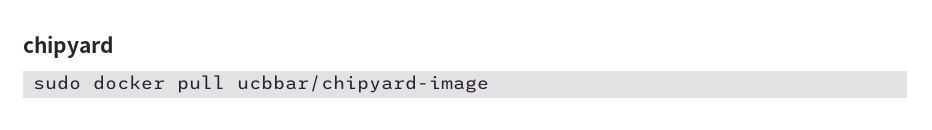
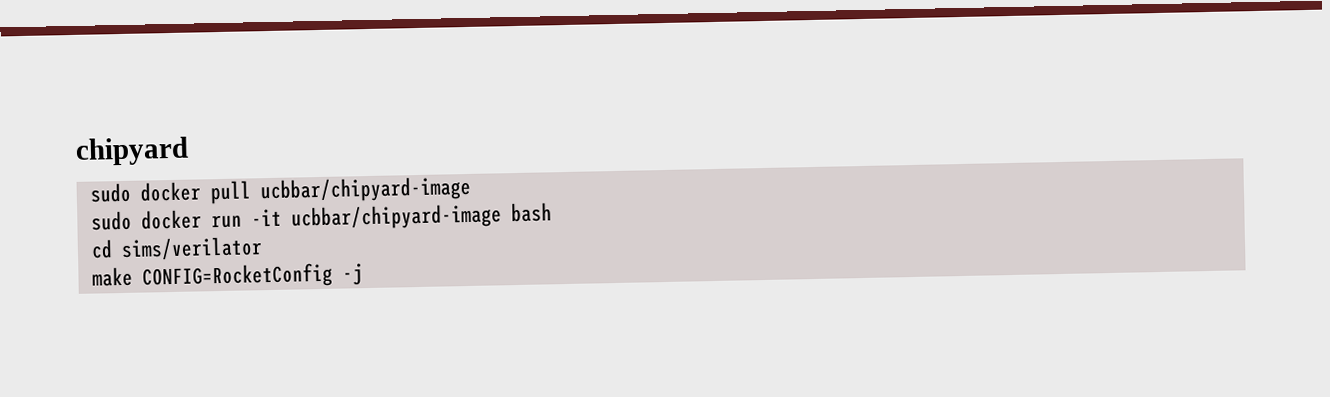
+ sudo docker run -it ucbbar/chipyard-image bash
+ cd sims/verilator
+ make CONFIG=RocketConfig -j

